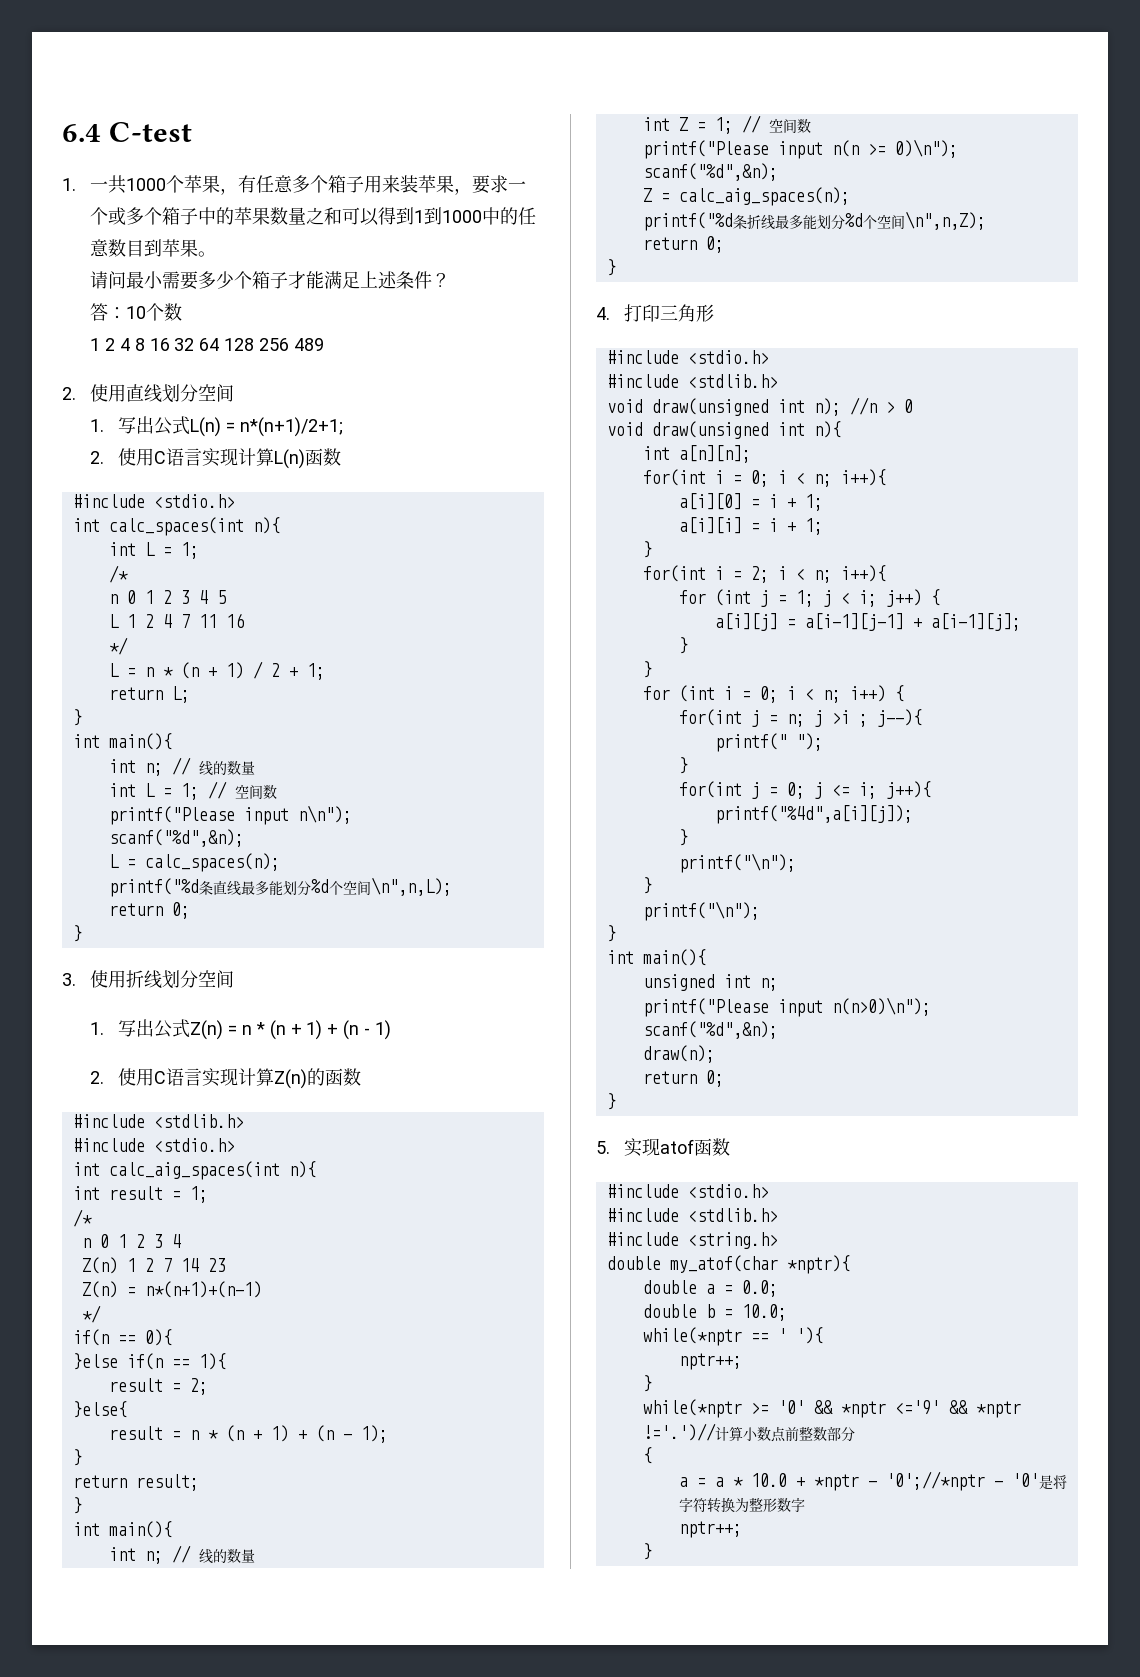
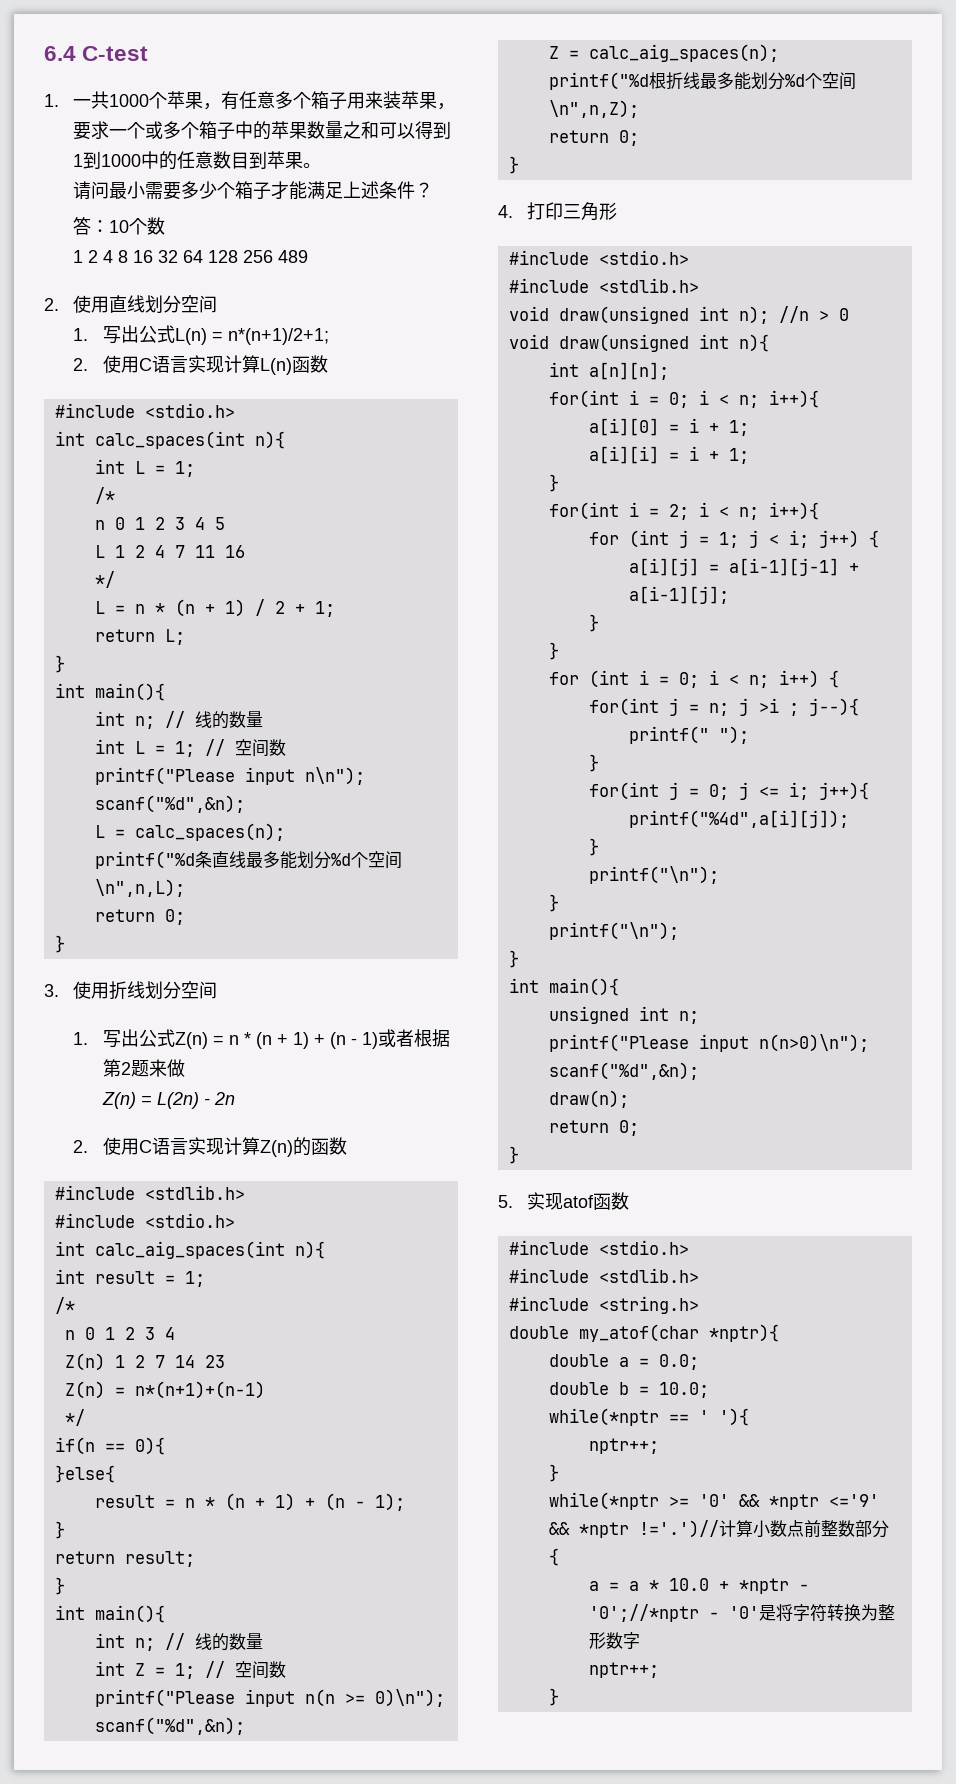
- 1.写出公式Z(n) = n * (n + 1) + (n - 1)
+ 1.写出公式Z(n) = n * (n + 1) + (n - 1)或者根据第2题来做
+ Z(n) = L(2n) - 2n
- }else if(n == 1){
- result = 2;
- printf("%d条折线最多能划分%d个空间\n",n,Z);
+ printf("%d根折线最多能划分%d个空间\n",n,Z);

